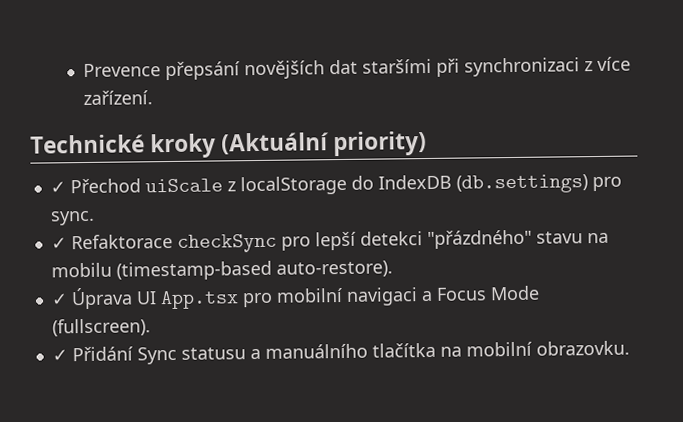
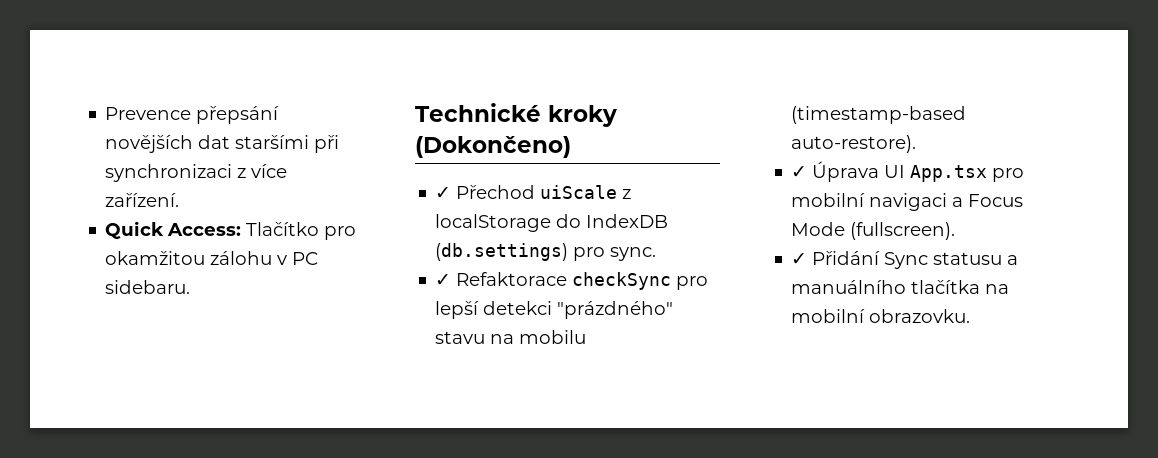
+ Quick Access: Tlačítko pro okamžitou zálohu v PC sidebaru.
- Technické kroky (Aktuální priority)
+ Technické kroky (Dokončeno)
- ✓ Refaktorace checkSync pro lepší detekci "přázdného" stavu na mobilu (timestamp-based auto-restore).
+ ✓ Refaktorace checkSync pro lepší detekci "prázdného" stavu na mobilu (timestamp-based auto-restore).

